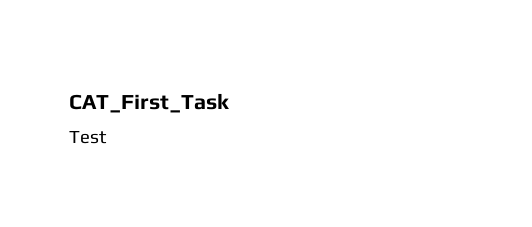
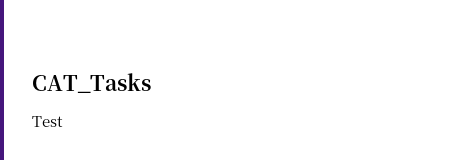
- CAT_First_Task
+ CAT_Tasks

